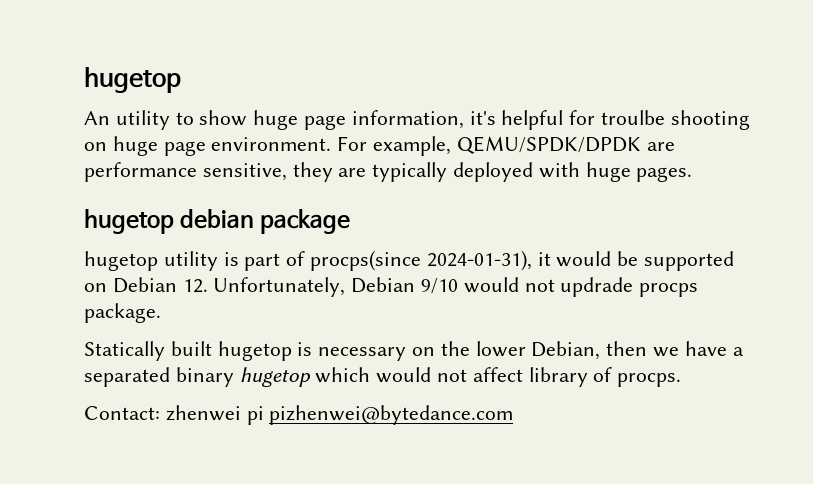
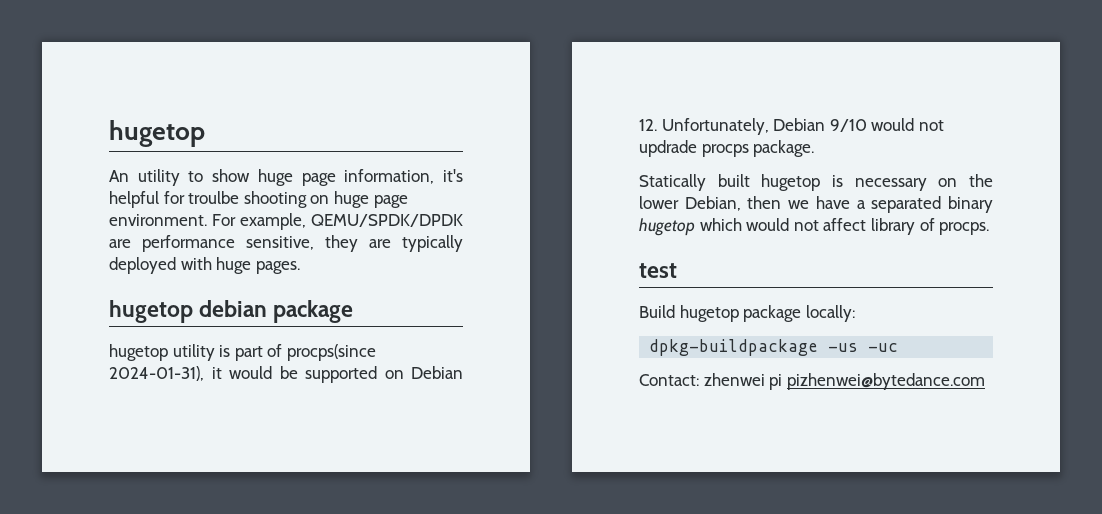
+ test
+ Build hugetop package locally:
+ dpkg-buildpackage -us -uc

